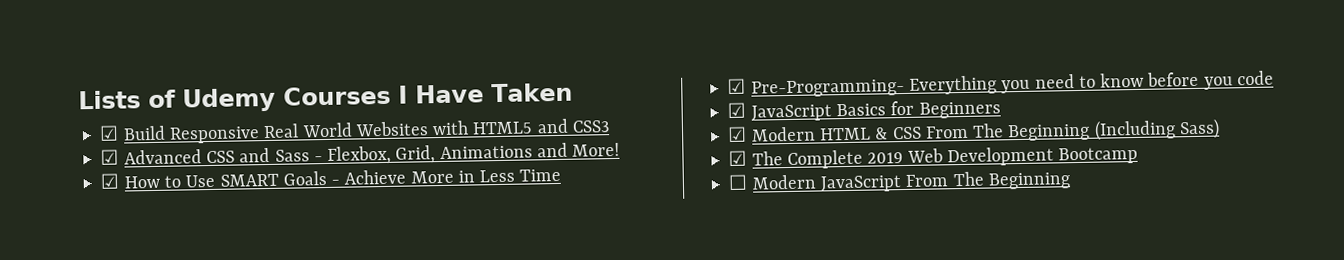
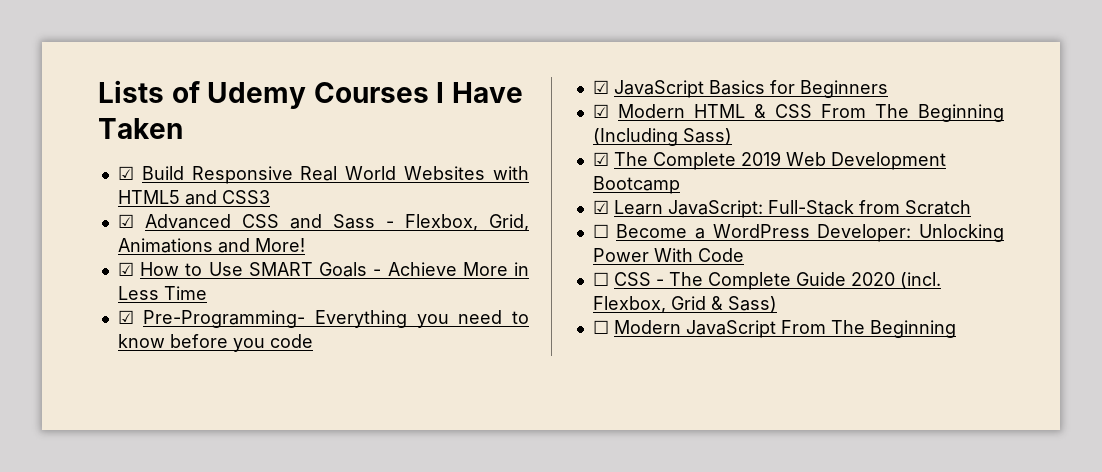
+ ☑ Learn JavaScript: Full-Stack from Scratch
+ ☐ Become a WordPress Developer: Unlocking Power With Code
+ ☐ CSS - The Complete Guide 2020 (incl. Flexbox, Grid & Sass)

